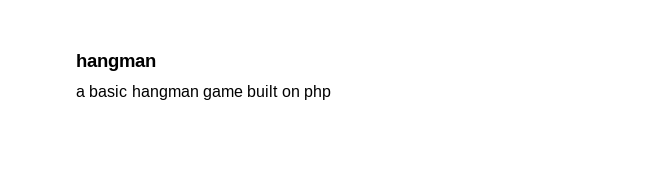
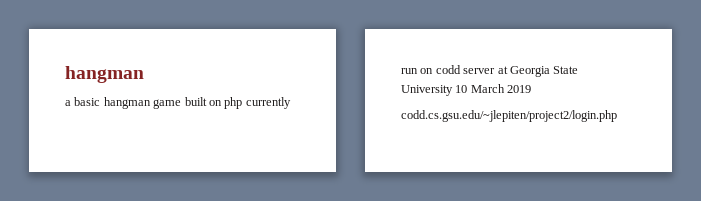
- a basic hangman game built on php
+ a basic hangman game built on php currently run on codd server at Georgia State University 10 March 2019
+ codd.cs.gsu.edu/~jlepiten/project2/login.php

